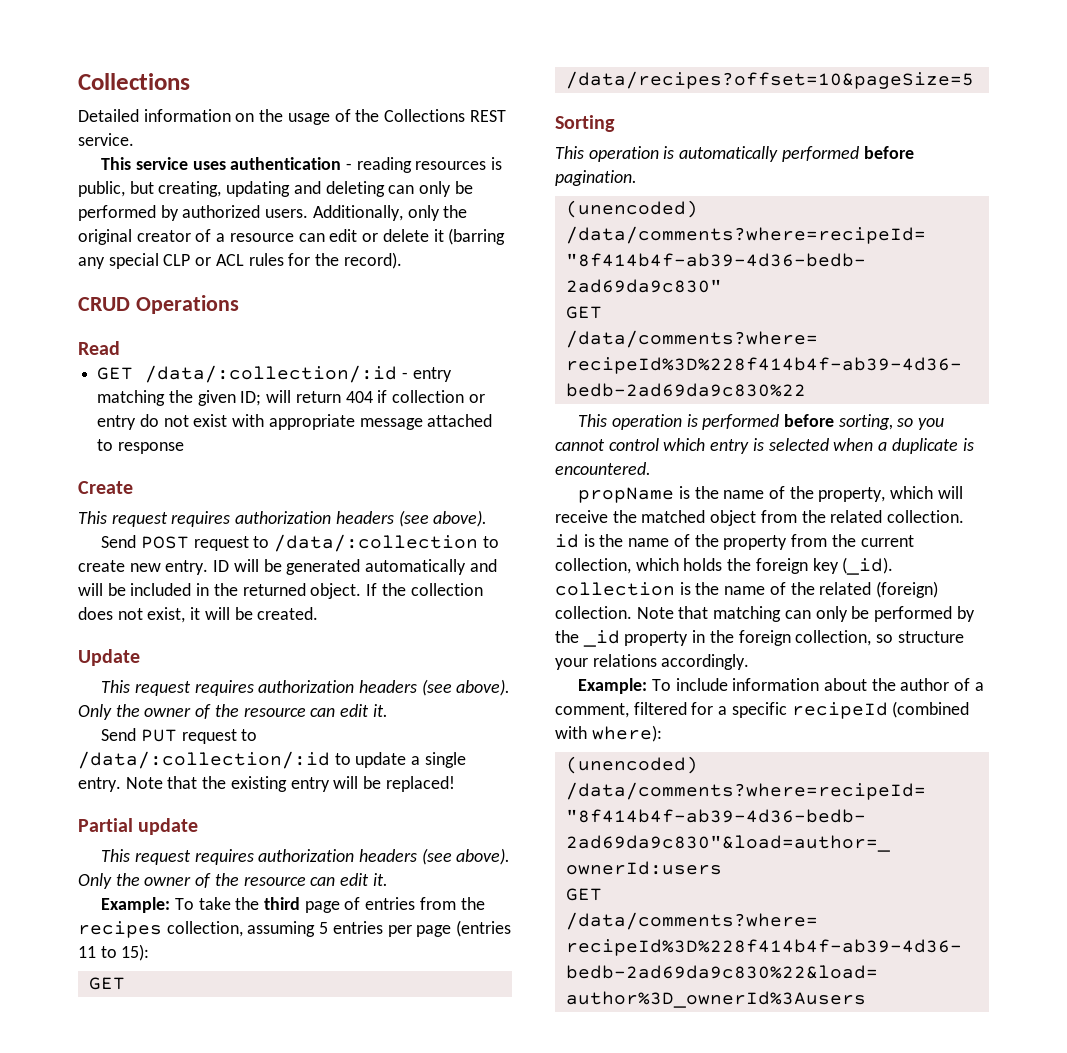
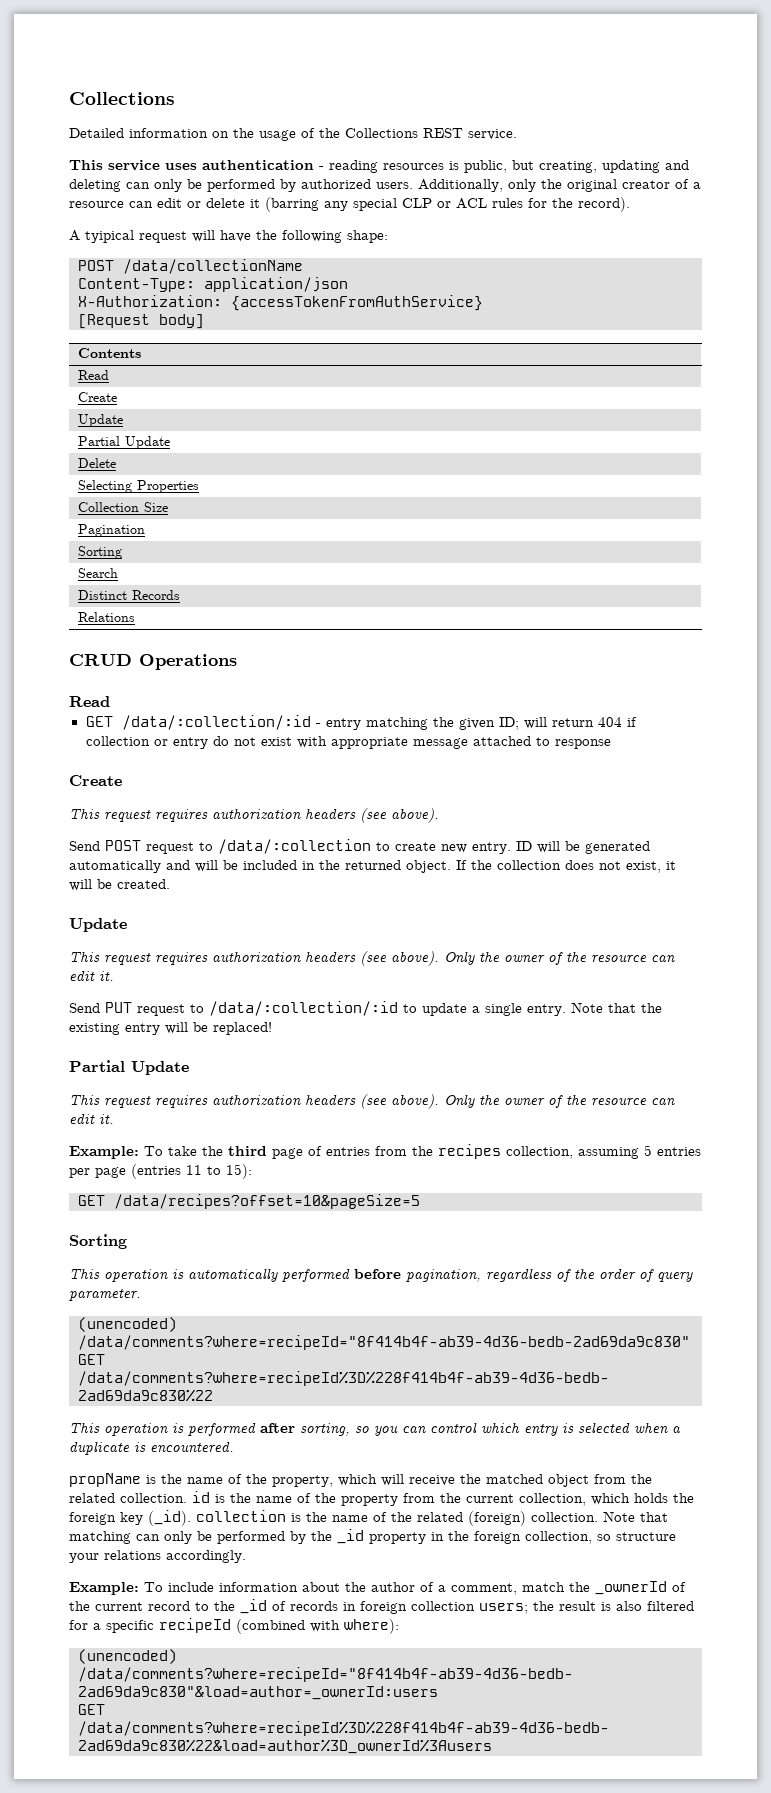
+ A tyipical request will have the following shape:
+ POST /data/collectionName
+ Content-Type: application/json
+ X-Authorization: {accessTokenFromAuthService}
+ [Request body]
+ Contents
+ Read
+ Create
+ Update
+ Partial Update
+ Delete
+ Selecting Properties
+ Collection Size
+ Pagination
+ Sorting
+ Search
+ Distinct Records
+ Relations
  Note that the existing entry will be replaced!
- Partial update
+ Partial Update
- This operation is automatically performed before pagination.
+ This operation is automatically performed before pagination, regardless of the order of query parameter.
- This operation is performed before sorting, so you cannot control which entry is selected when a duplicate is encountered.
+ This operation is performed after sorting, so you can control which entry is selected when a duplicate is encountered.
- Example: To include information about the author of a comment, filtered for a specific recipeId (combined with where):
+ Example: To include information about the author of a comment, match the _ownerId of the current record to the _id of records in foreign collection users; the result is also filtered for a specific recipeId (combined with where):

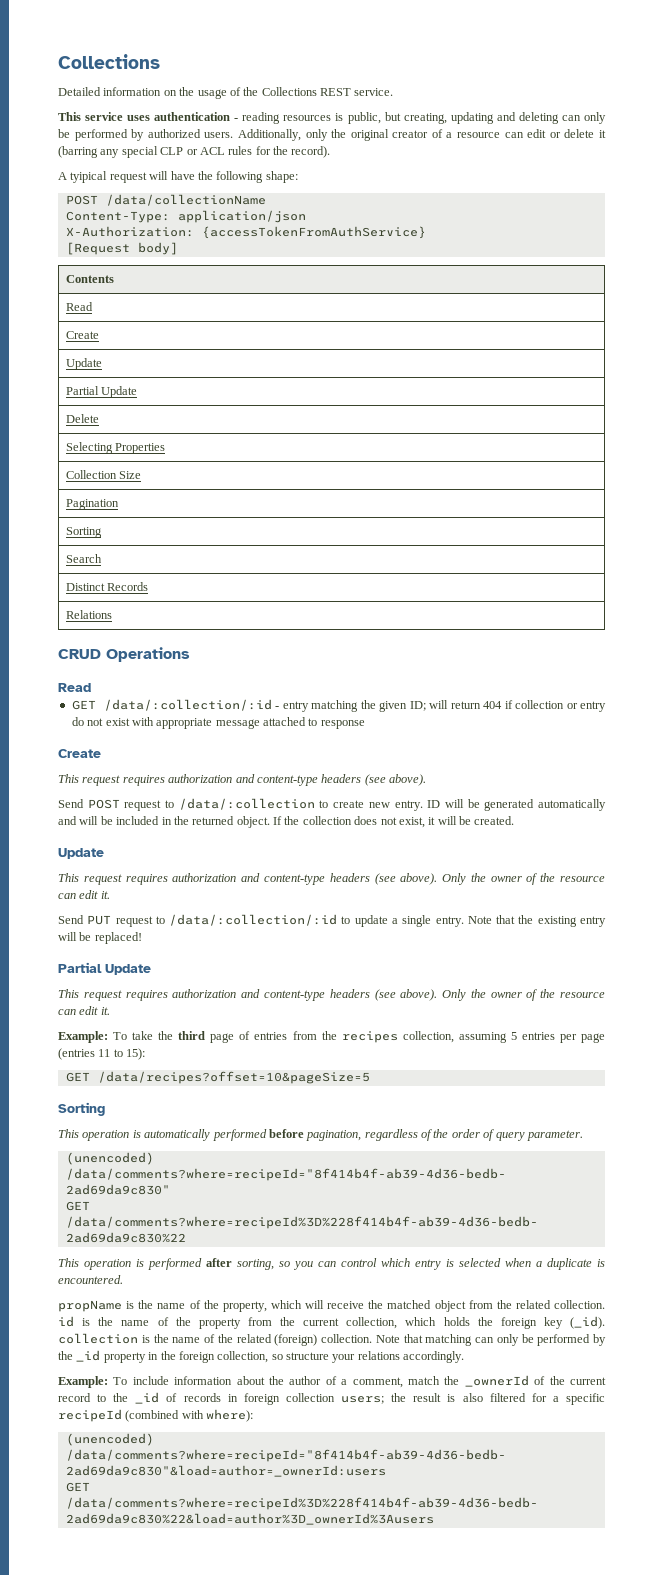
  GET /data/:collection/:id - entry matching the given ID; will return 404 if collection or entry do not exist with appropriate message attached to response
  Create
- This request requires authorization headers (see above).
+ This request requires authorization and content-type headers (see above).
  If the collection does not exist, it will be created.
  Update
- This request requires authorization headers (see above).
+ This request requires authorization and content-type headers (see above).
  Note that the existing entry will be replaced!
  Partial Update
- This request requires authorization headers (see above).
+ This request requires authorization and content-type headers (see above).

